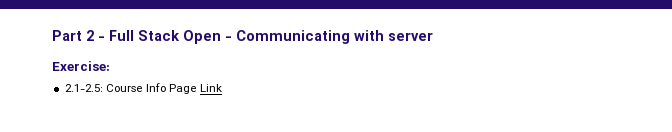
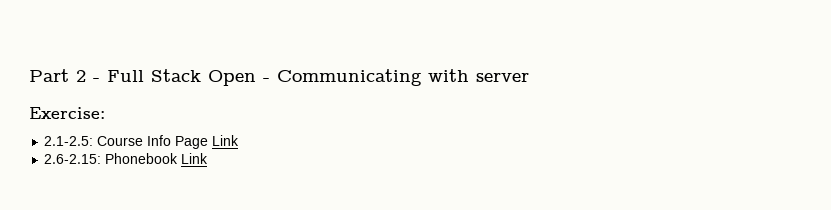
+ 2.6-2.15: Phonebook Link

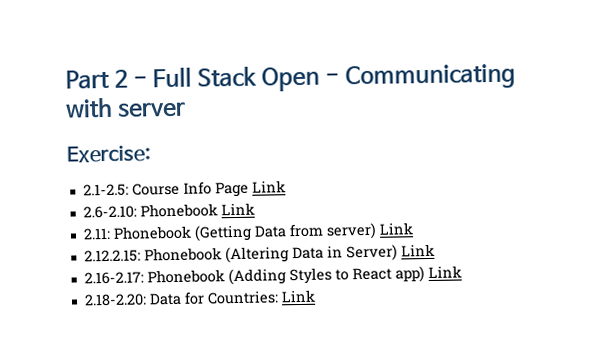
- 2.6-2.15: Phonebook Link
+ 2.6-2.10: Phonebook Link
+ 2.11: Phonebook (Getting Data from server) Link
+ 2.12.2.15: Phonebook (Altering Data in Server) Link
+ 2.16-2.17: Phonebook (Adding Styles to React app) Link
+ 2.18-2.20: Data for Countries: Link

